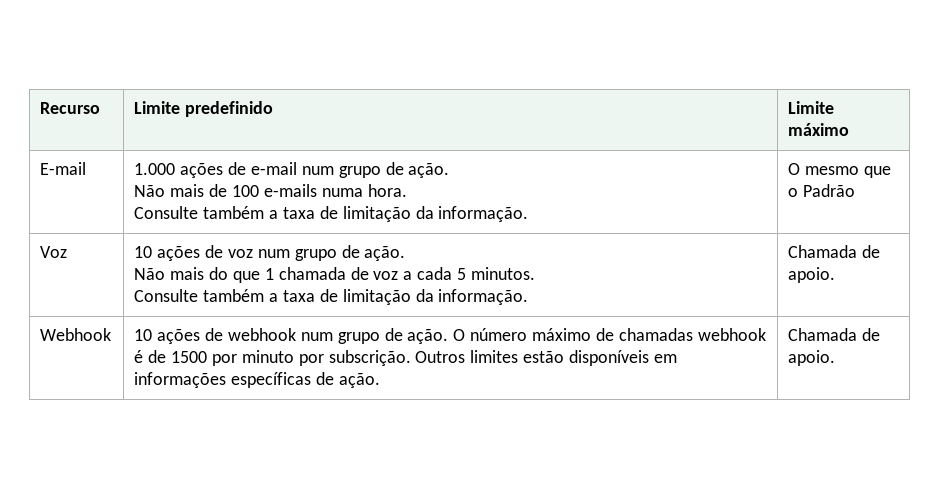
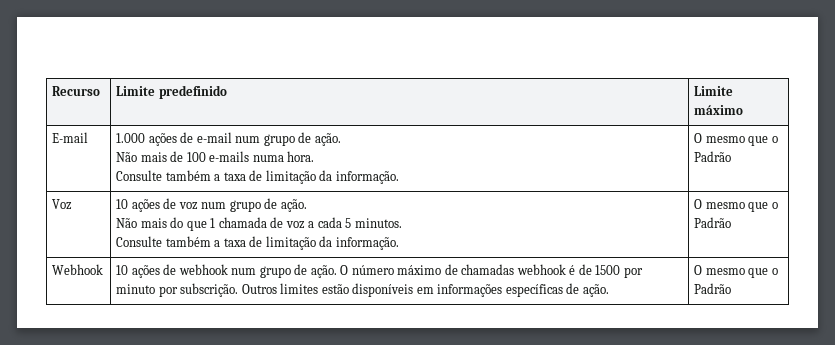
  Voz | 10 ações de voz num grupo de ação.
  Não mais do que 1 chamada de voz a cada 5 minutos.
- Consulte também a taxa de limitação da informação. | Chamada de apoio.
+ Consulte também a taxa de limitação da informação. | O mesmo que o Padrão
- Webhook | 10 ações de webhook num grupo de ação. O número máximo de chamadas webhook é de 1500 por minuto por subscrição. Outros limites estão disponíveis em informações específicas de ação. | Chamada de apoio.
+ Webhook | 10 ações de webhook num grupo de ação. O número máximo de chamadas webhook é de 1500 por minuto por subscrição. Outros limites estão disponíveis em informações específicas de ação. | O mesmo que o Padrão

